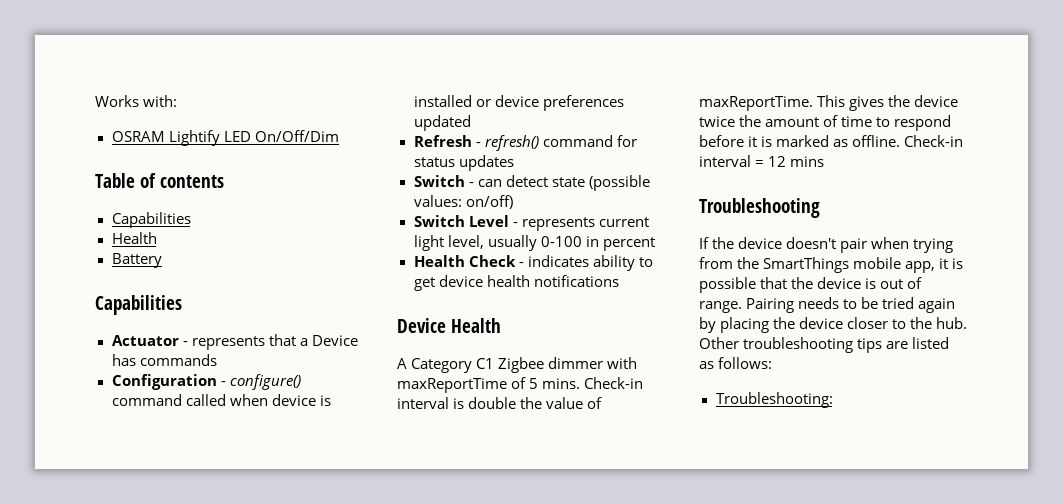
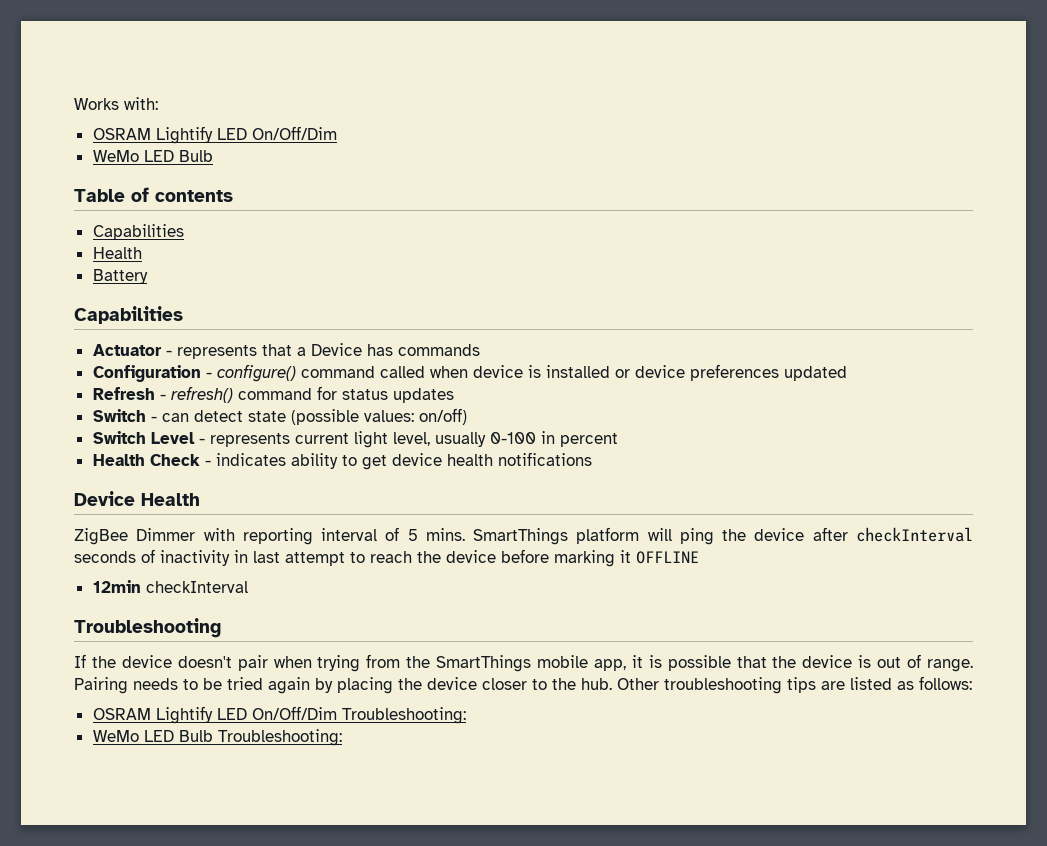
  Works with:
  OSRAM Lightify LED On/Off/Dim
+ WeMo LED Bulb
- A Category C1 Zigbee dimmer with maxReportTime of 5 mins. Check-in interval is double the value of maxReportTime. This gives the device twice the amount of time to respond before it is marked as offline. Check-in interval = 12 mins
+ ZigBee Dimmer with reporting interval of 5 mins. SmartThings platform will ping the device after checkInterval seconds of inactivity in last attempt to reach the device before marking it OFFLINE
+ 12min checkInterval
- Troubleshooting:
+ OSRAM Lightify LED On/Off/Dim Troubleshooting:
+ WeMo LED Bulb Troubleshooting:

